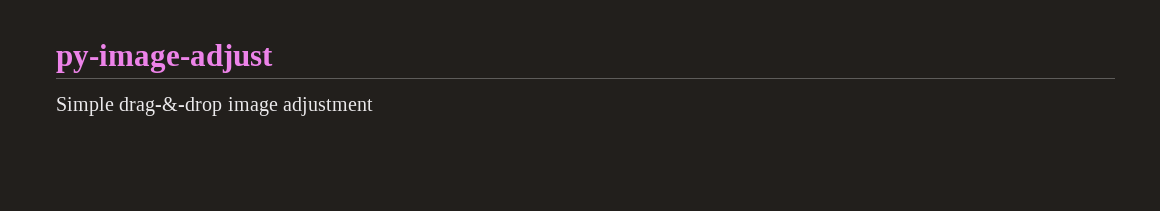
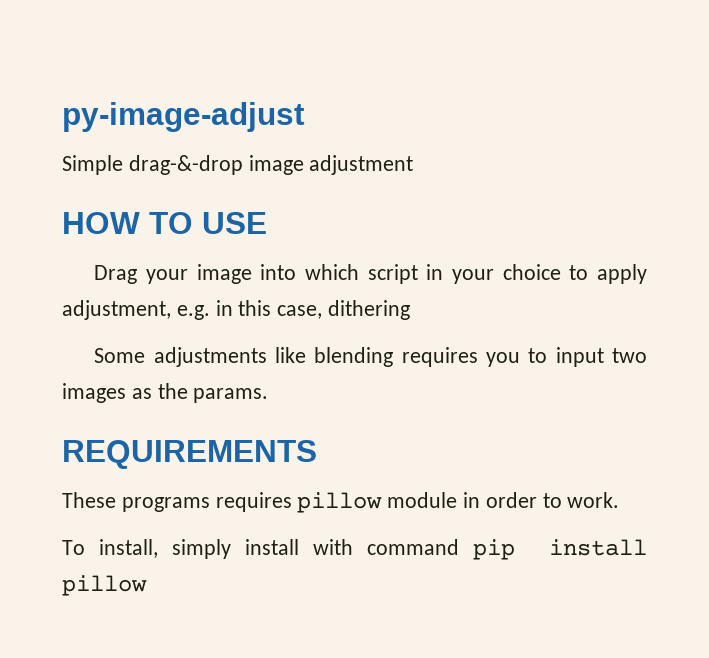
+ HOW TO USE
+ Drag your image into which script in your choice to apply adjustment, e.g. in this case, dithering
+ Some adjustments like blending requires you to input two images as the params.
+ REQUIREMENTS
+ These programs requires pillow module in order to work.
+ To install, simply install with command pip install pillow

